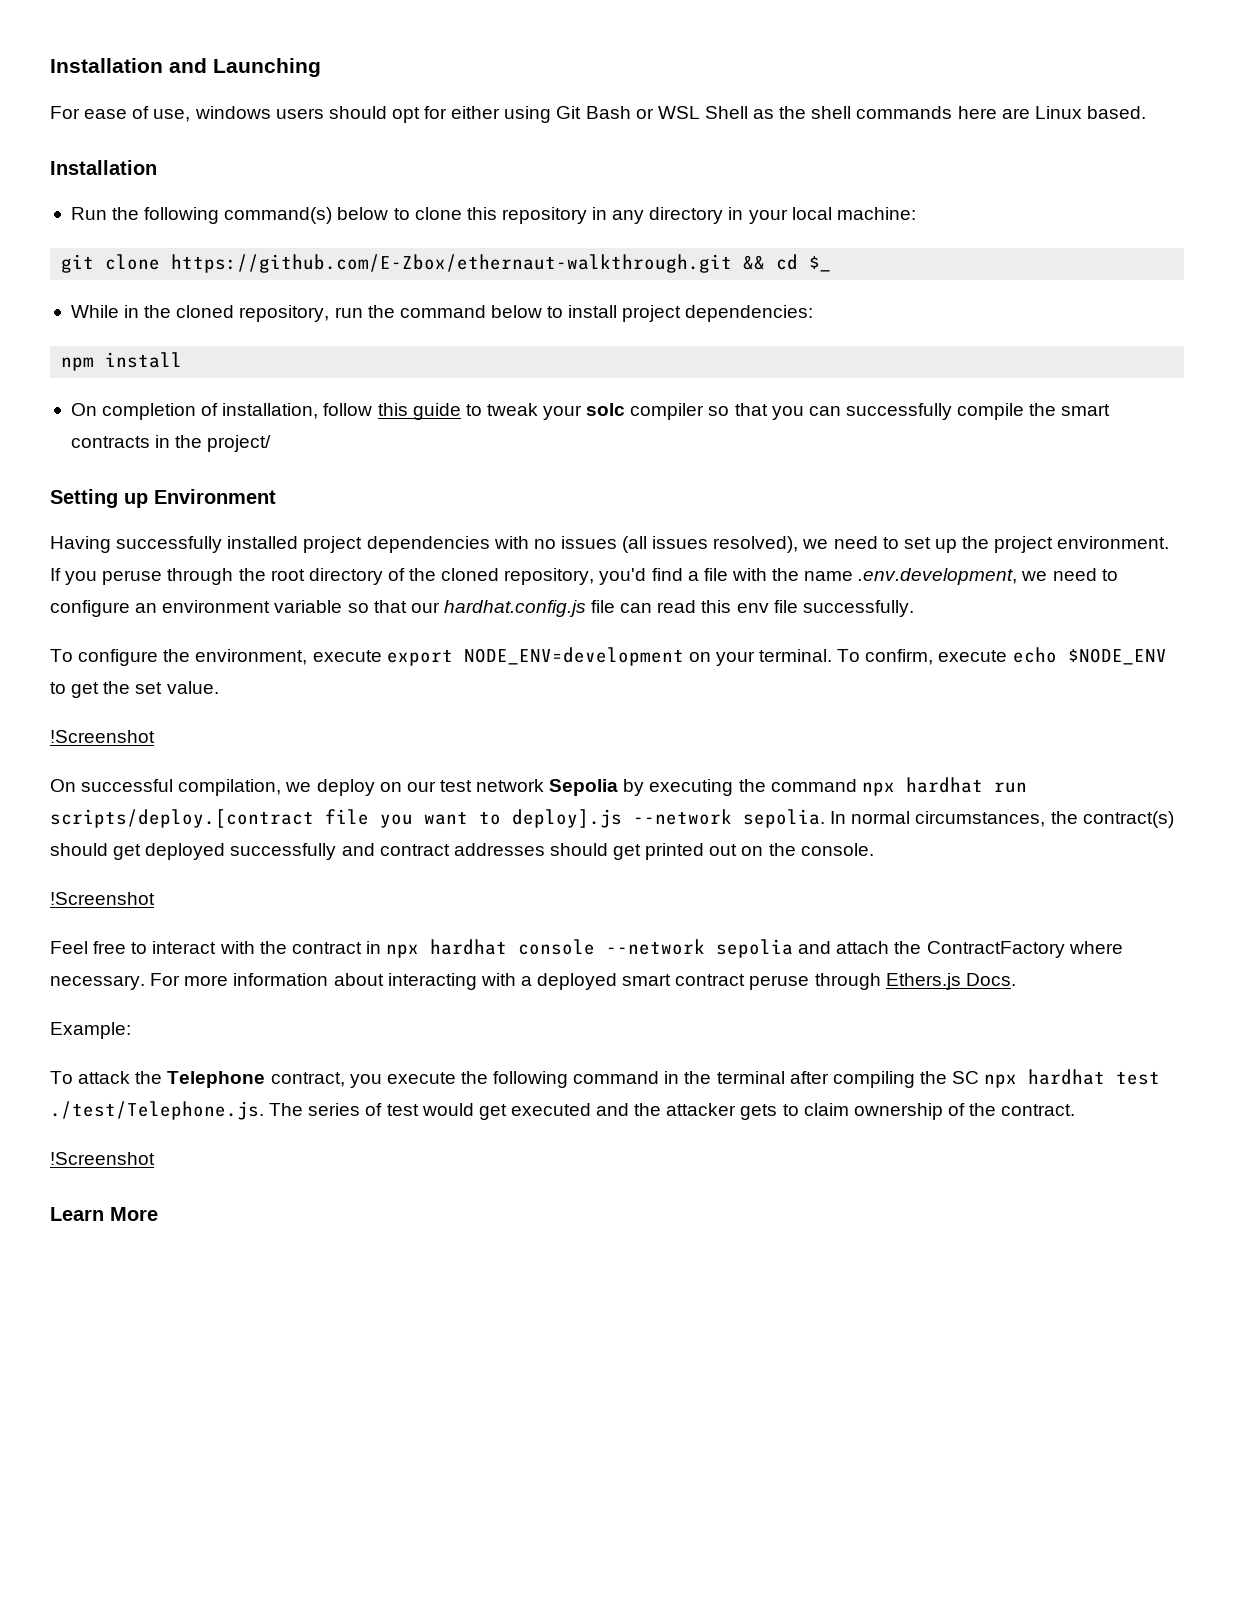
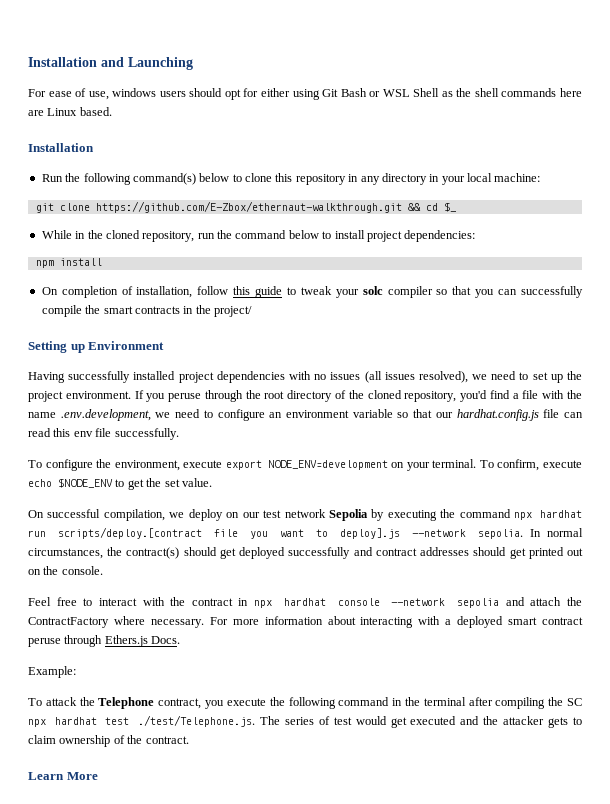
  To confirm, execute echo $NODE_ENV to get the set value.
- !Screenshot
  In normal circumstances, the contract(s) should get deployed successfully and contract addresses should get printed out on the console.
- !Screenshot
  To attack the Telephone contract, you execute the following command in the terminal after compiling the SC npx hardhat test ./test/Telephone.js. The series of test would get executed and the attacker gets to claim ownership of the contract.
- !Screenshot

